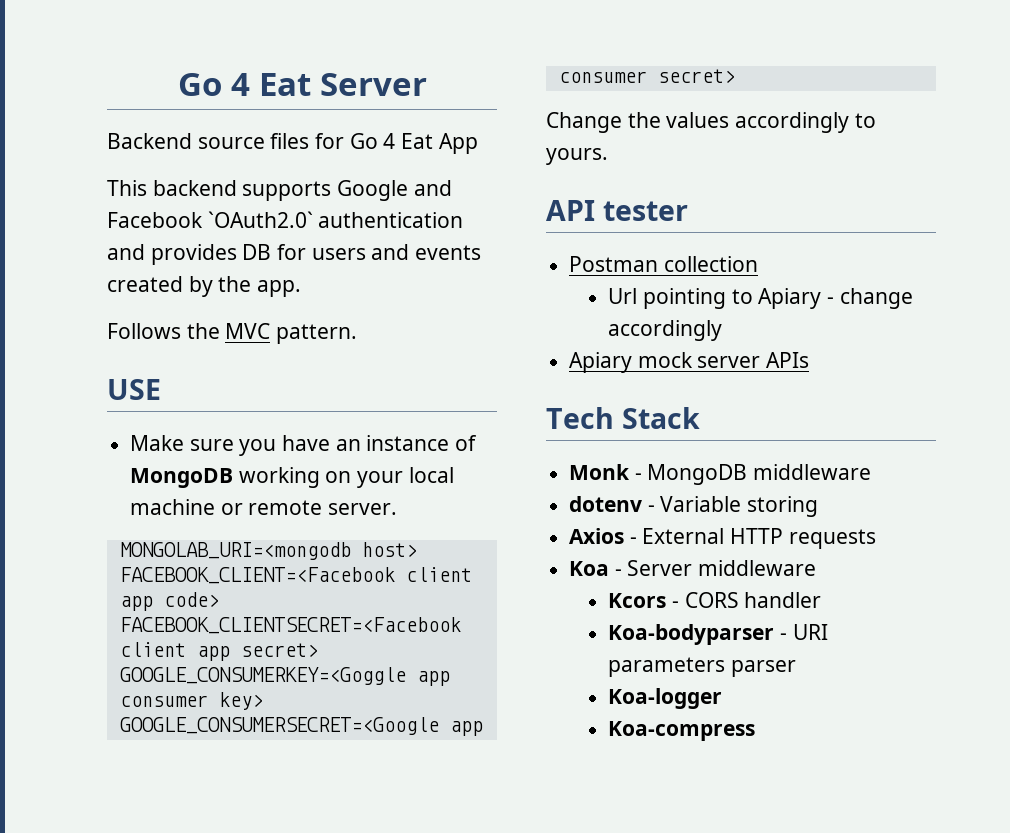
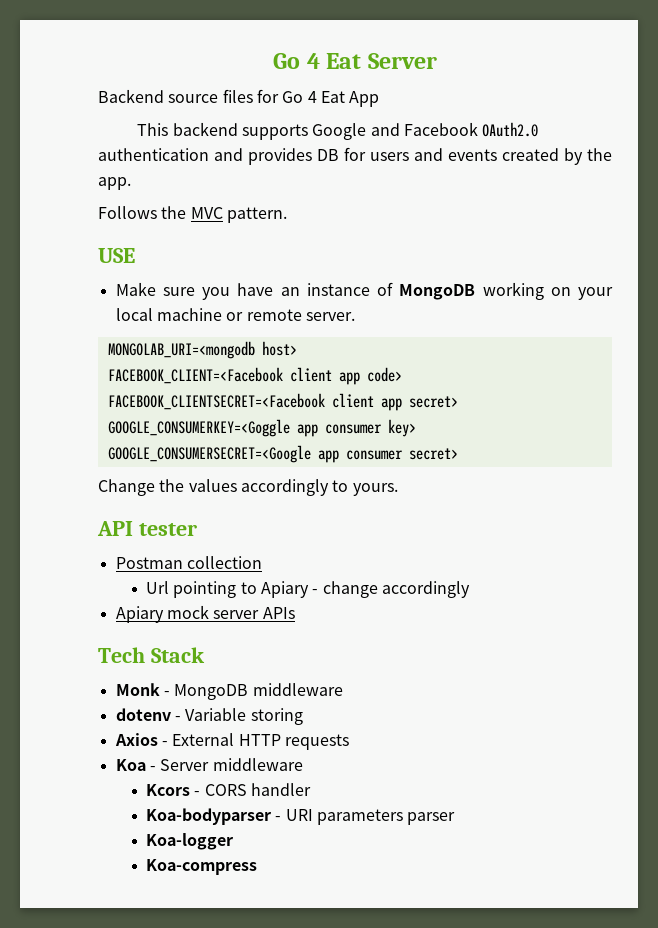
- This backend supports Google and Facebook `OAuth2.0` authentication and provides DB for users and events created by the app.
+ This backend supports Google and Facebook OAuth2.0 authentication and provides DB for users and events created by the app.

